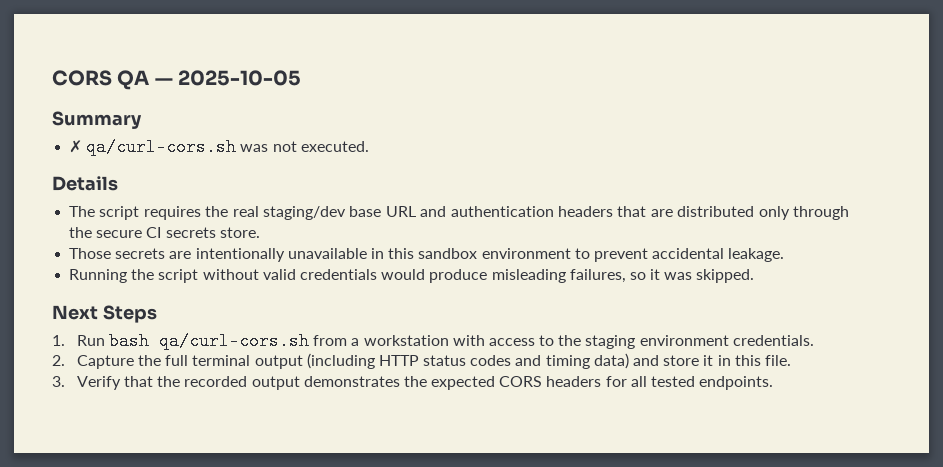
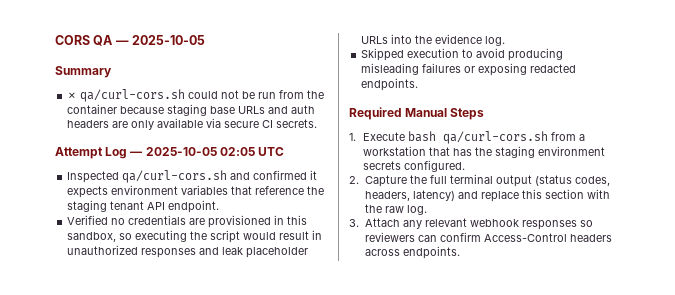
- ✗ qa/curl-cors.sh was not executed.
- Details
- The script requires the real staging/dev base URL and authentication headers that are distributed only through the secure CI secrets store.
- Those secrets are intentionally unavailable in this sandbox environment to prevent accidental leakage.
- Running the script without valid credentials would produce misleading failures, so it was skipped.
- Next Steps
+ ✗ qa/curl-cors.sh could not be run from the container because staging base URLs and auth headers are only available via secure CI secrets.
+ Attempt Log — 2025-10-05 02:05 UTC
+ Inspected qa/curl-cors.sh and confirmed it expects environment variables that reference the staging tenant API endpoint.
+ Verified no credentials are provisioned in this sandbox, so executing the script would result in unauthorized responses and leak placeholder URLs into the evidence log.
+ Skipped execution to avoid producing misleading failures or exposing redacted endpoints.
+ Required Manual Steps
- 1. Run bash qa/curl-cors.sh from a workstation with access to the staging environment credentials.
+ 1. Execute bash qa/curl-cors.sh from a workstation that has the staging environment secrets configured.
- 2. Capture the full terminal output (including HTTP status codes and timing data) and store it in this file.
- 3. Verify that the recorded output demonstrates the expected CORS headers for all tested endpoints.
+ 2. Capture the full terminal output (status codes, headers, latency) and replace this section with the raw log.
+ 3. Attach any relevant webhook responses so reviewers can confirm Access-Control headers across endpoints.

